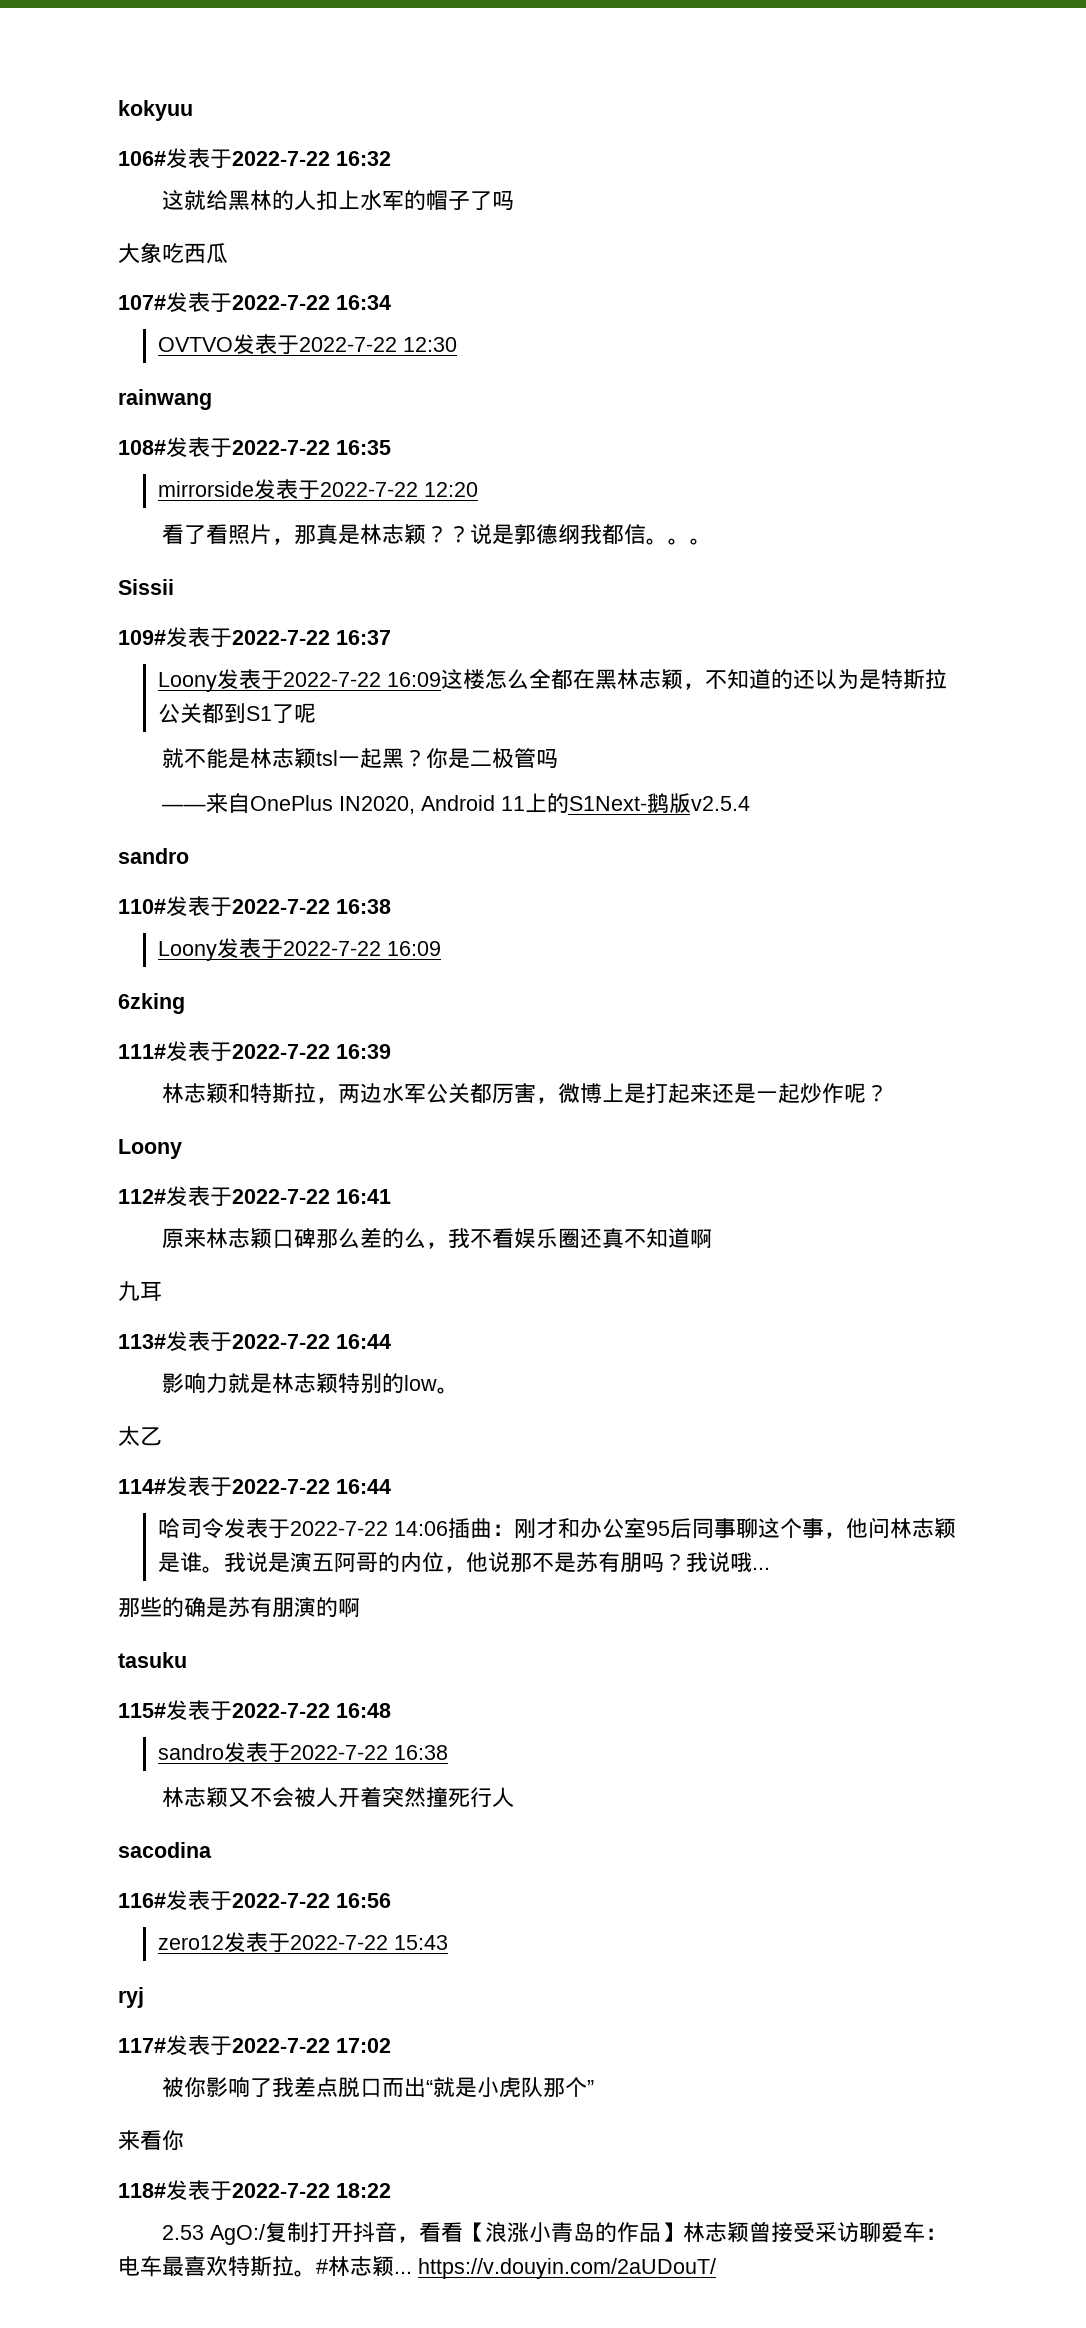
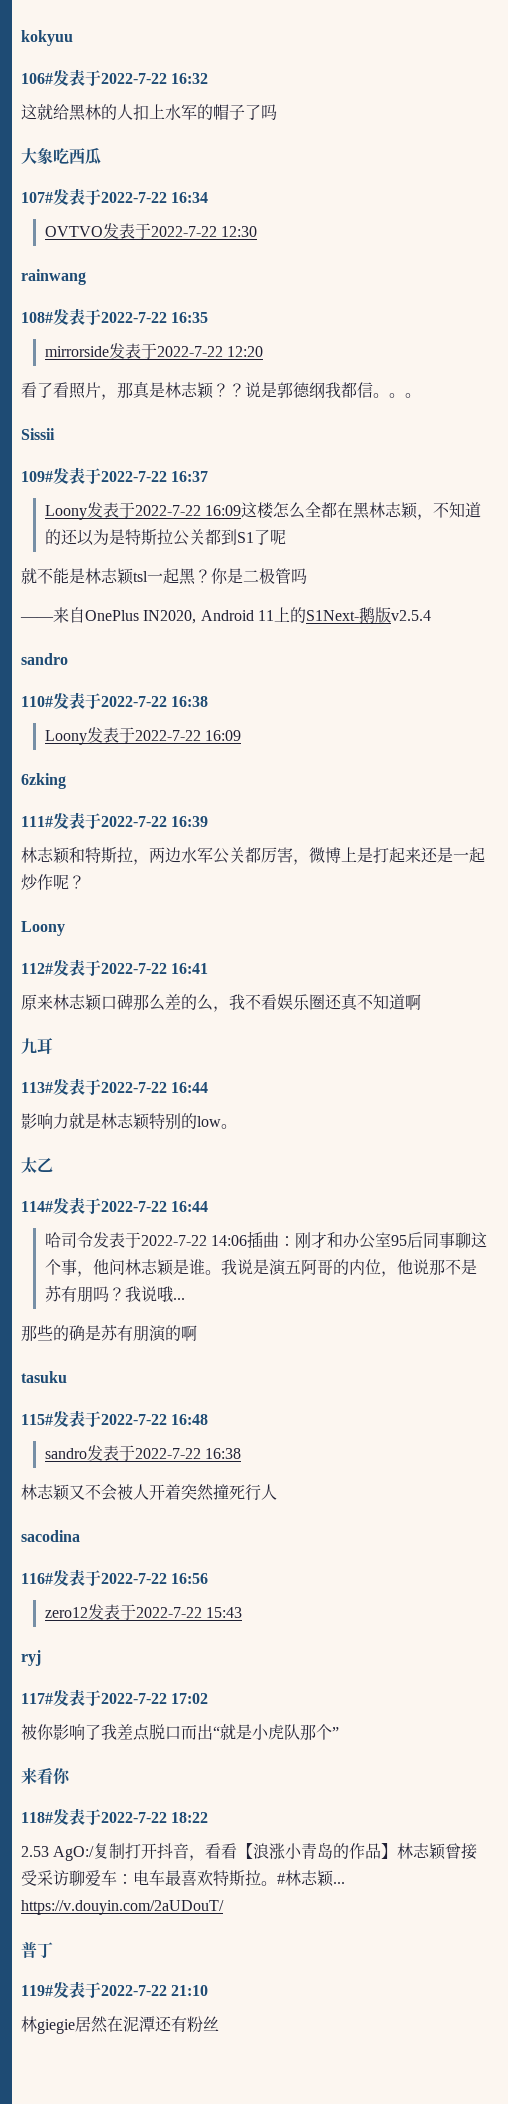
+ 普丁
+ 119#发表于2022-7-22 21:10
+ 林giegie居然在泥潭还有粉丝

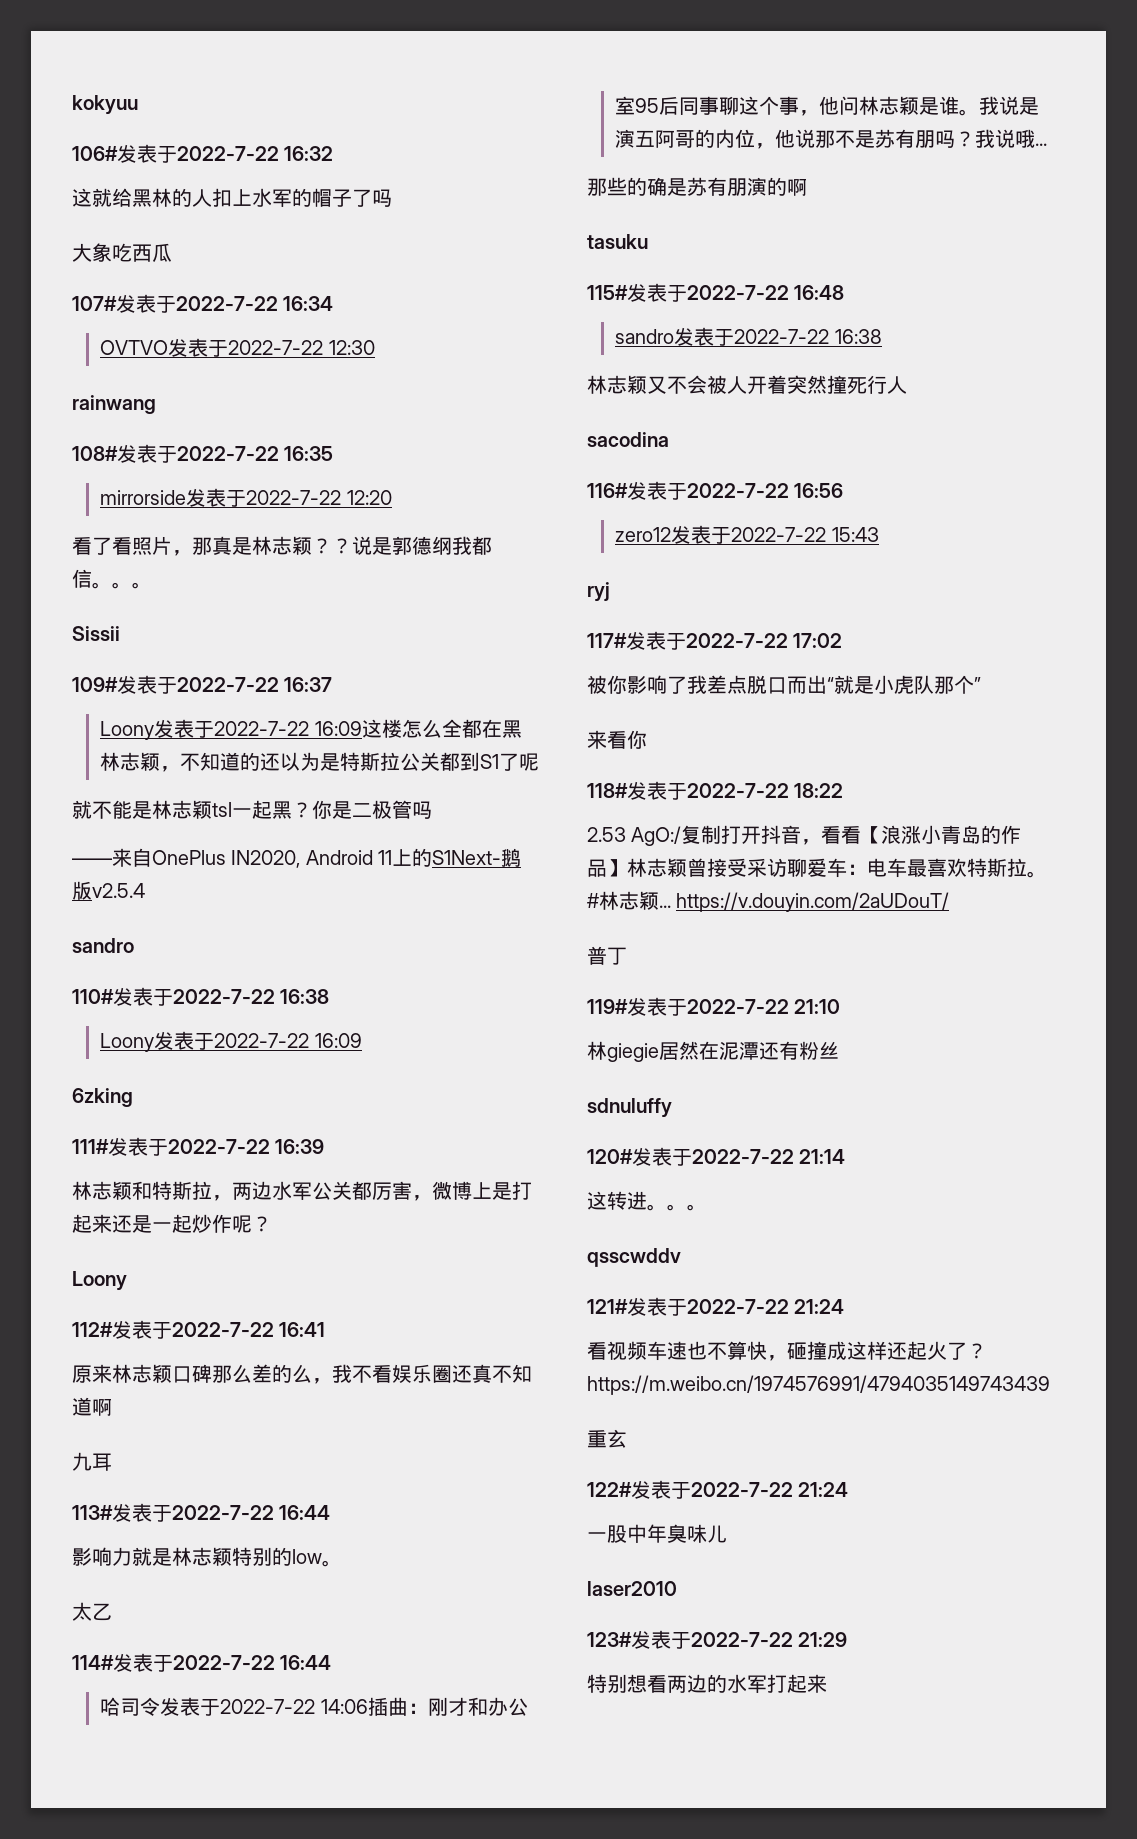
+ sdnuluffy
+ 120#发表于2022-7-22 21:14
+ 这转进。。。
+ qsscwddv
+ 121#发表于2022-7-22 21:24
+ 看视频车速也不算快，砸撞成这样还起火了？https://m.weibo.cn/1974576991/4794035149743439
+ 重玄
+ 122#发表于2022-7-22 21:24
+ 一股中年臭味儿
+ laser2010
+ 123#发表于2022-7-22 21:29
+ 特别想看两边的水军打起来

